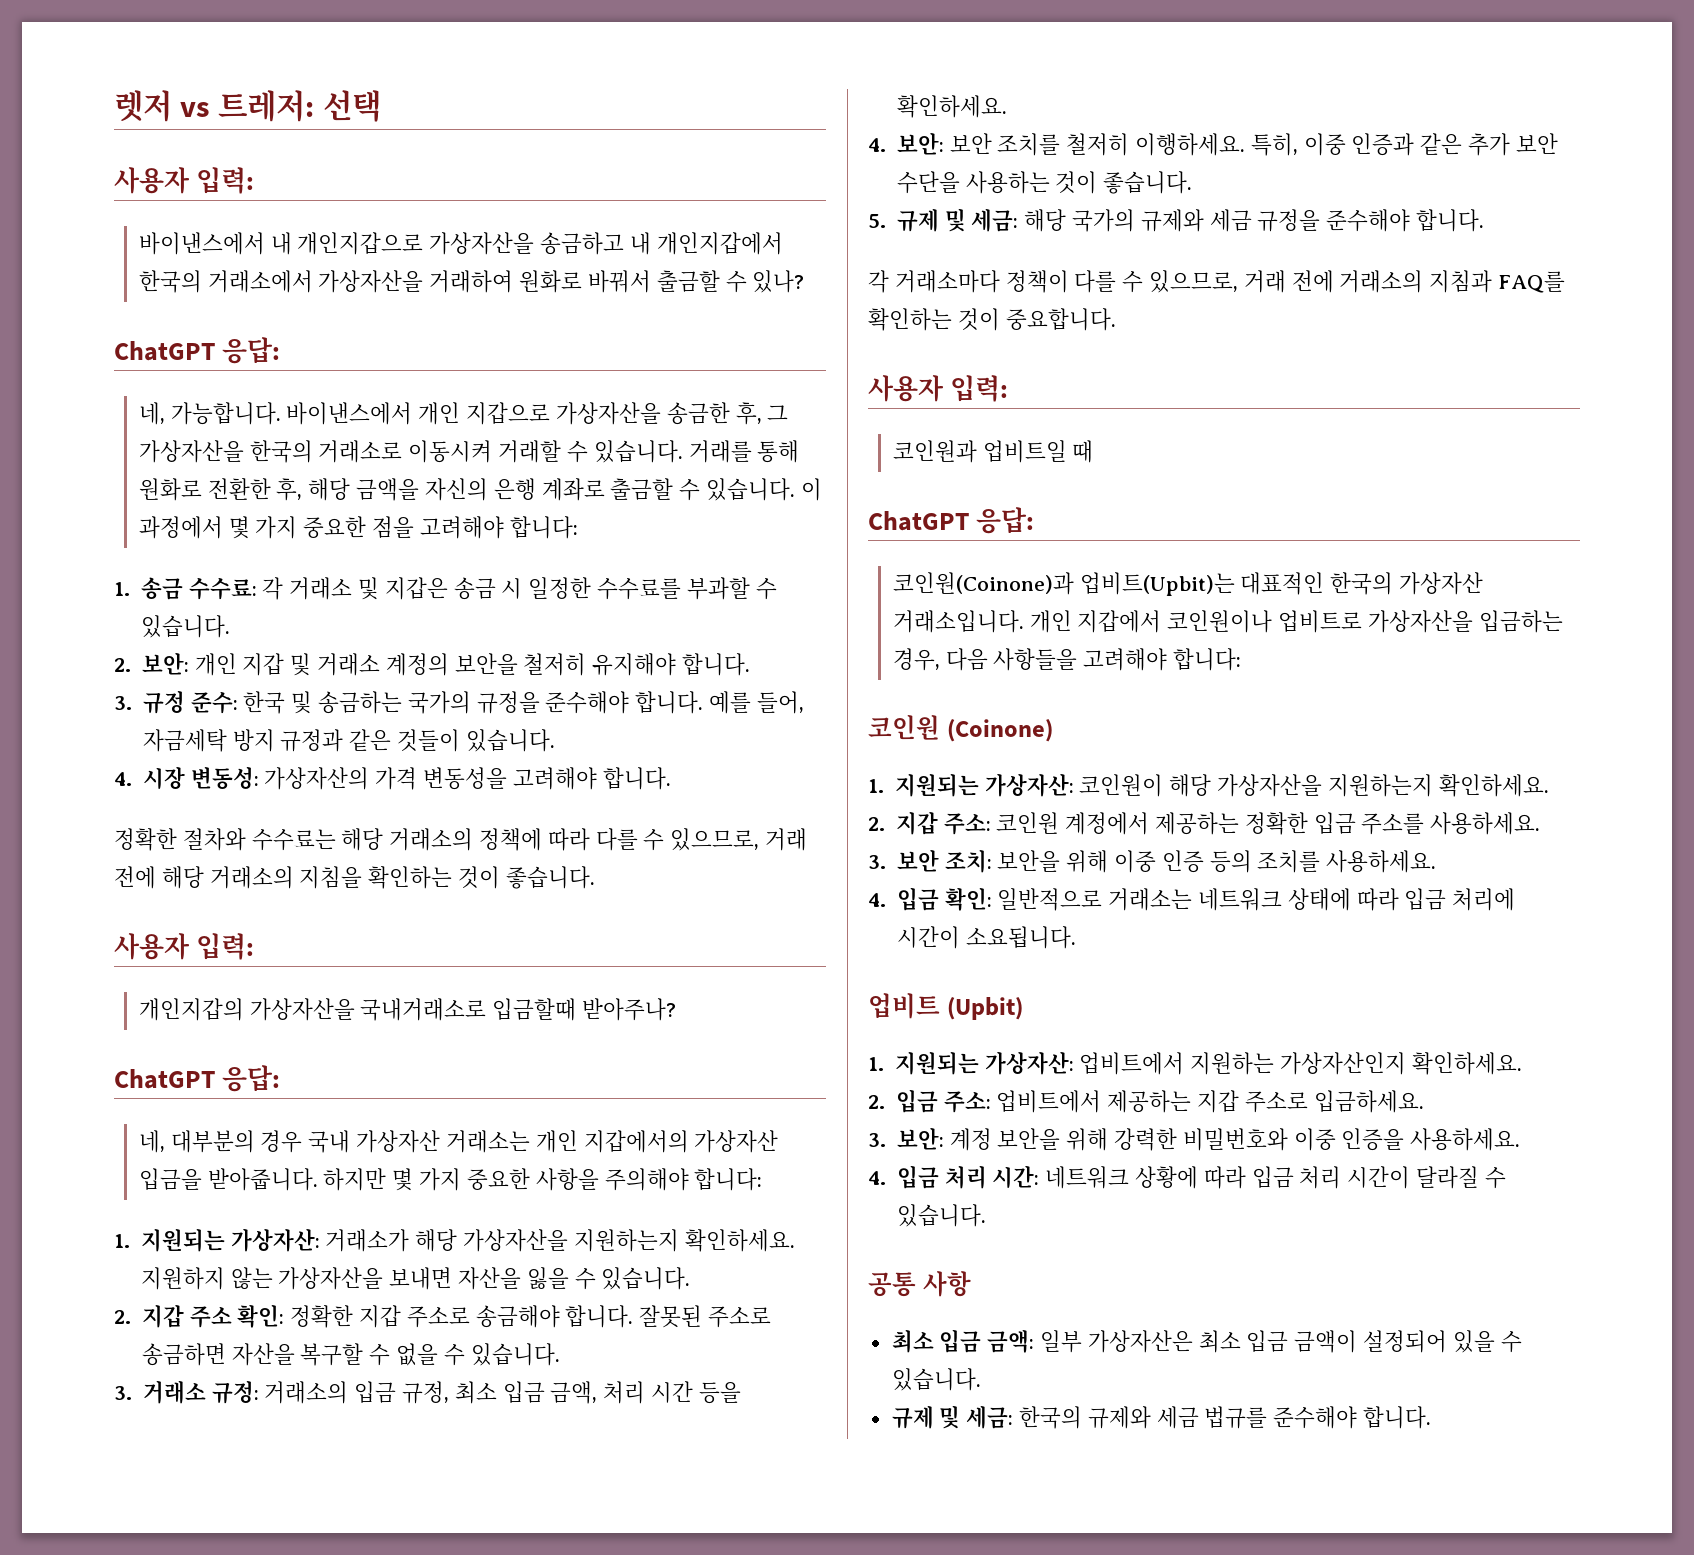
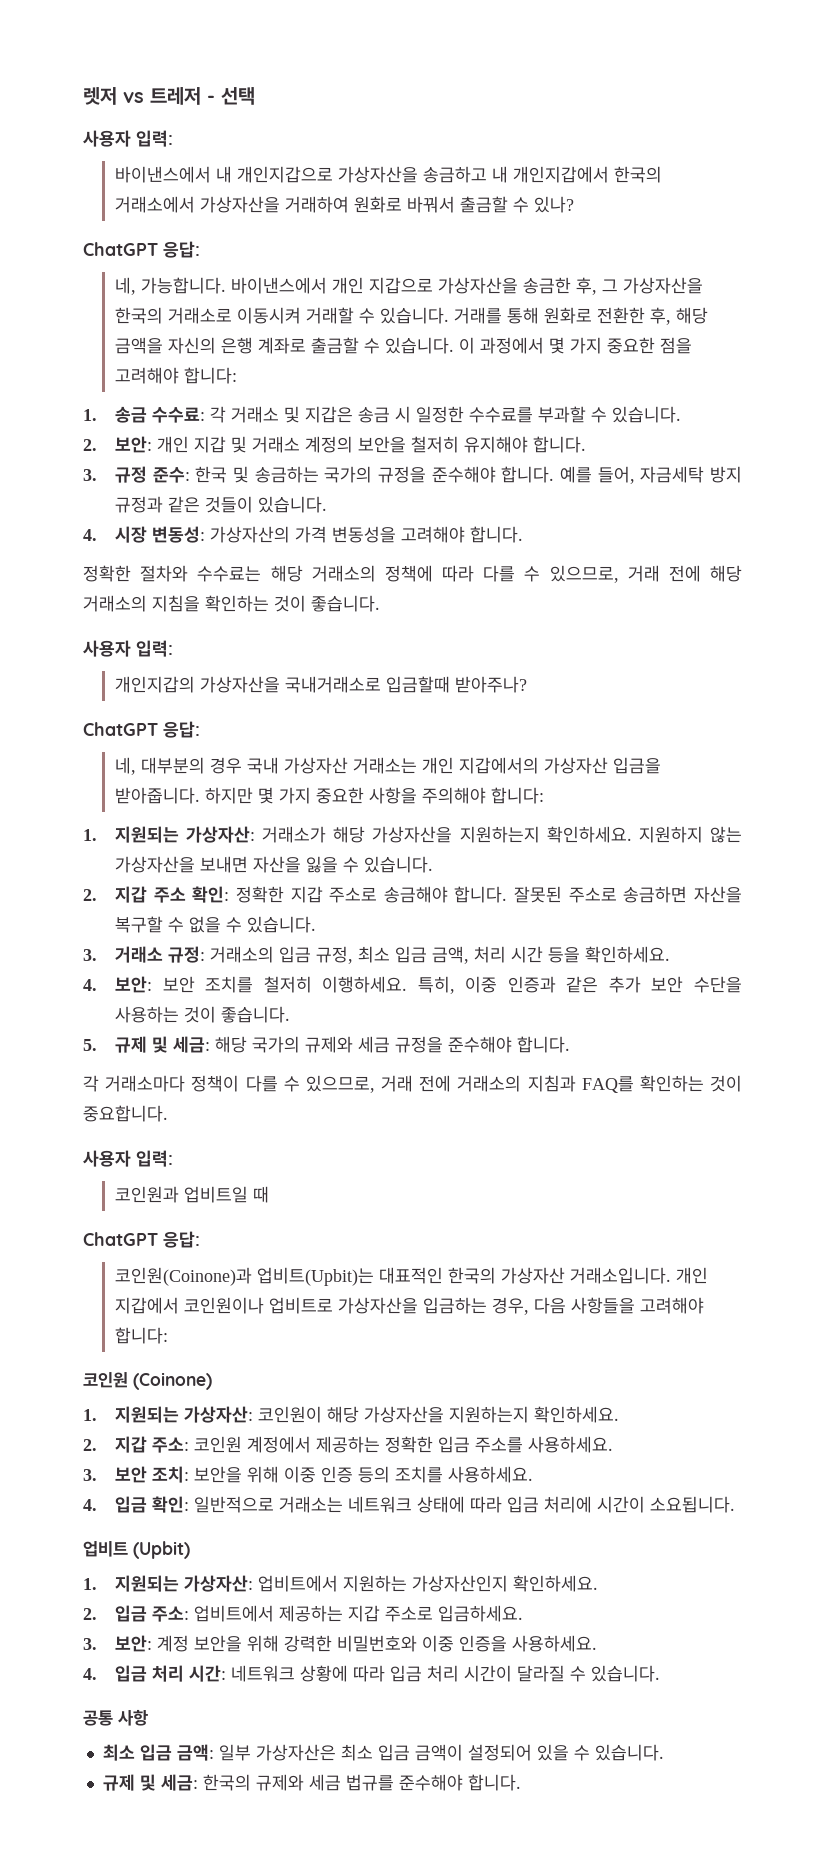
- 렛저 vs 트레저: 선택
+ 렛저 vs 트레저 - 선택

